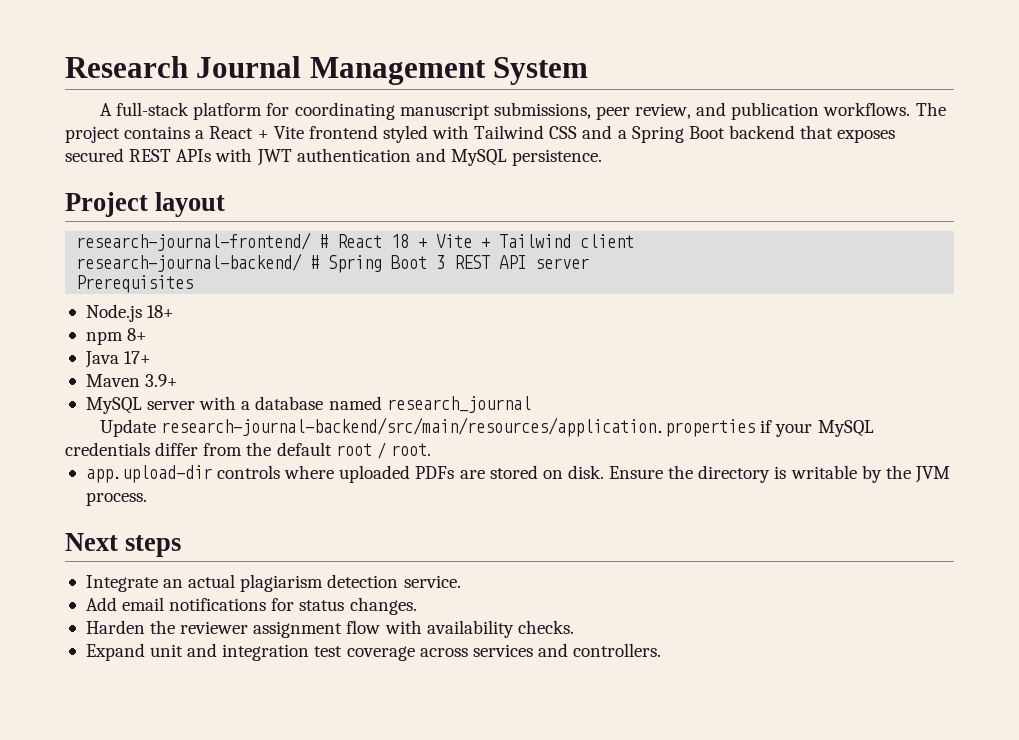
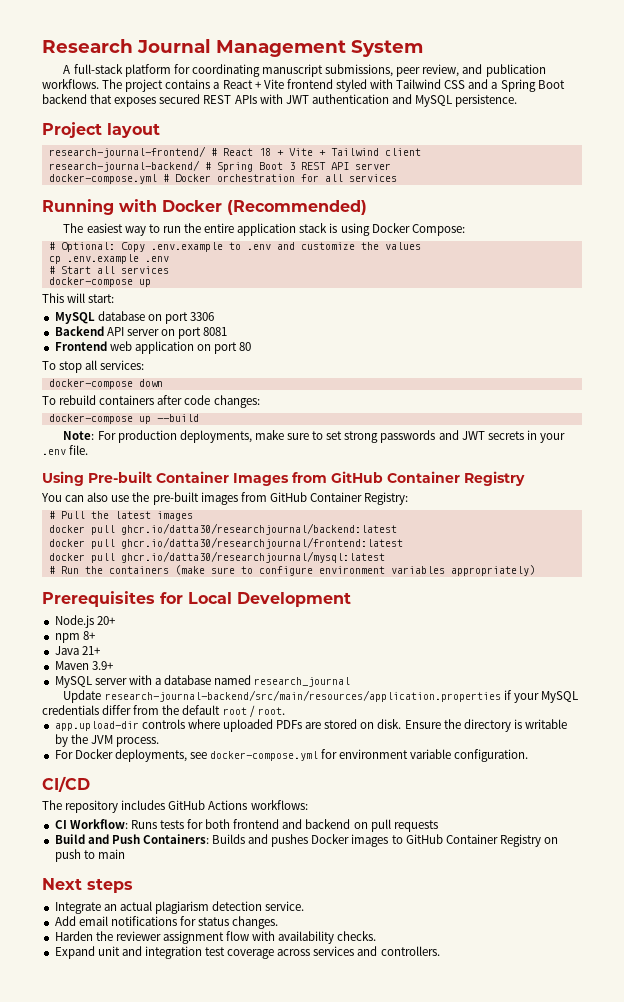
- Prerequisites
+ docker-compose.yml # Docker orchestration for all services
+ Running with Docker (Recommended)
+ The easiest way to run the entire application stack is using Docker Compose:
+ # Optional: Copy .env.example to .env and customize the values
+ cp .env.example .env
+ # Start all services
+ docker-compose up
+ This will start:
+ MySQL database on port 3306
+ Backend API server on port 8081
+ Frontend web application on port 80
+ To stop all services:
+ docker-compose down
+ To rebuild containers after code changes:
+ docker-compose up --build
+ Note: For production deployments, make sure to set strong passwords and JWT secrets in your .env file.
+ Using Pre-built Container Images from GitHub Container Registry
+ You can also use the pre-built images from GitHub Container Registry:
+ # Pull the latest images
+ docker pull ghcr.io/datta30/researchjournal/backend:latest
+ docker pull ghcr.io/datta30/researchjournal/frontend:latest
+ docker pull ghcr.io/datta30/researchjournal/mysql:latest
+ # Run the containers (make sure to configure environment variables appropriately)
+ Prerequisites for Local Development
- Node.js 18+
+ Node.js 20+
- Java 17+
+ Java 21+
+ For Docker deployments, see docker-compose.yml for environment variable configuration.
+ CI/CD
+ The repository includes GitHub Actions workflows:
+ CI Workflow: Runs tests for both frontend and backend on pull requests
+ Build and Push Containers: Builds and pushes Docker images to GitHub Container Registry on push to main

